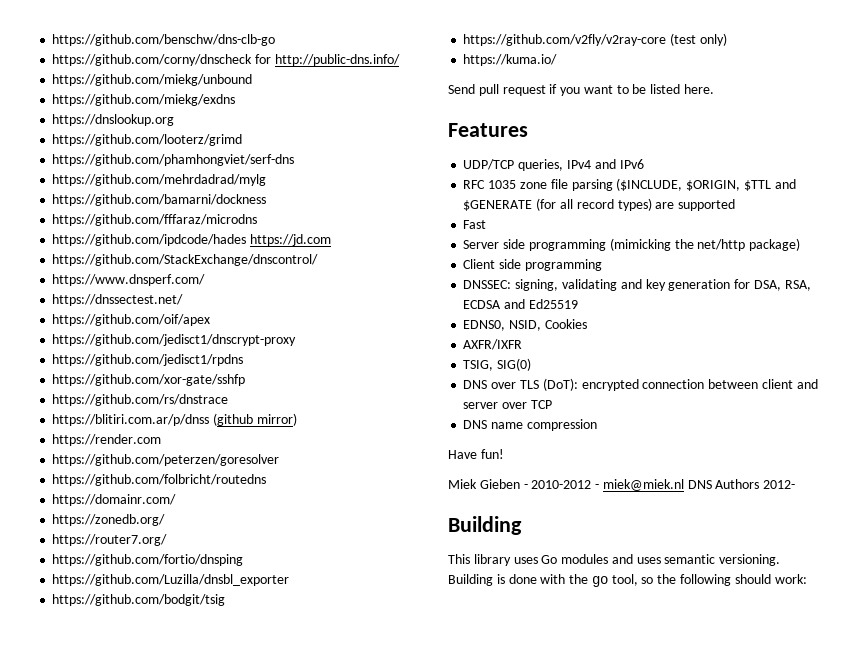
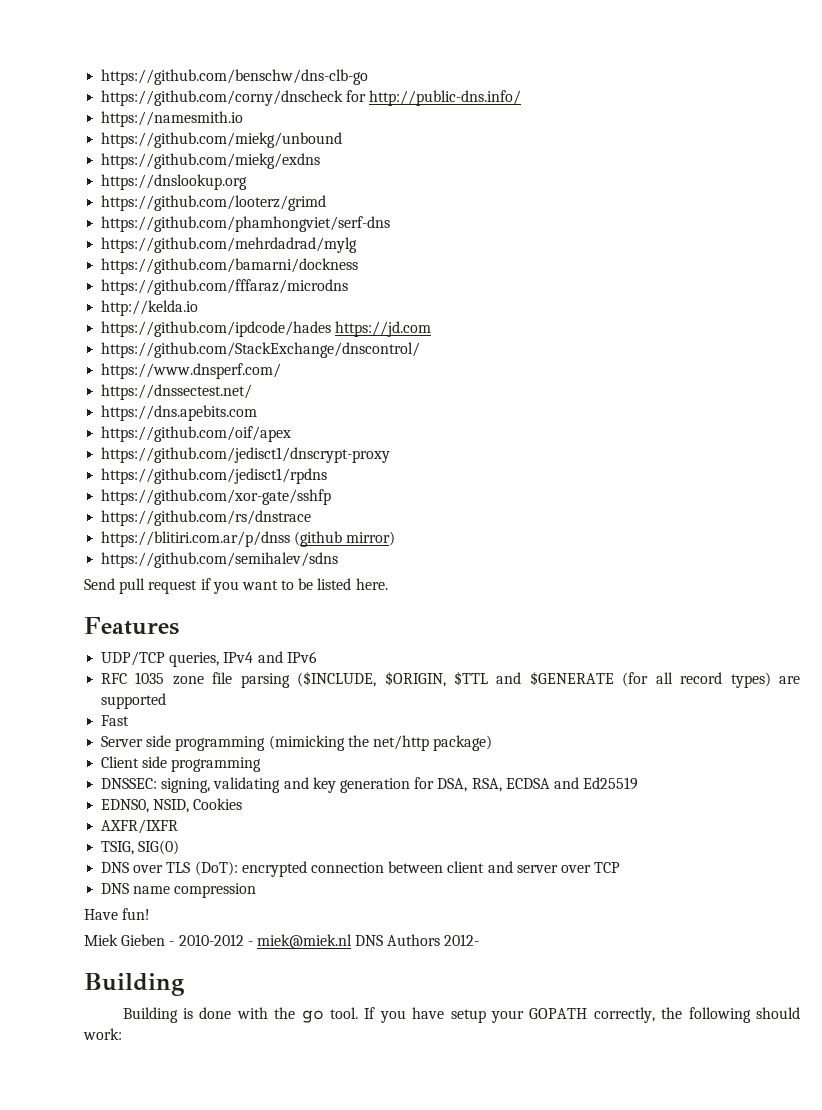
+ https://namesmith.io
+ http://kelda.io
+ https://dns.apebits.com
- https://render.com
- https://github.com/peterzen/goresolver
- https://github.com/folbricht/routedns
- https://domainr.com/
- https://zonedb.org/
- https://router7.org/
- https://github.com/fortio/dnsping
- https://github.com/Luzilla/dnsbl_exporter
- https://github.com/bodgit/tsig
- https://github.com/v2fly/v2ray-core (test only)
- https://kuma.io/
+ https://github.com/semihalev/sdns
- This library uses Go modules and uses semantic versioning. Building is done with the go tool, so the following should work:
+ Building is done with the go tool. If you have setup your GOPATH correctly, the following should work:

